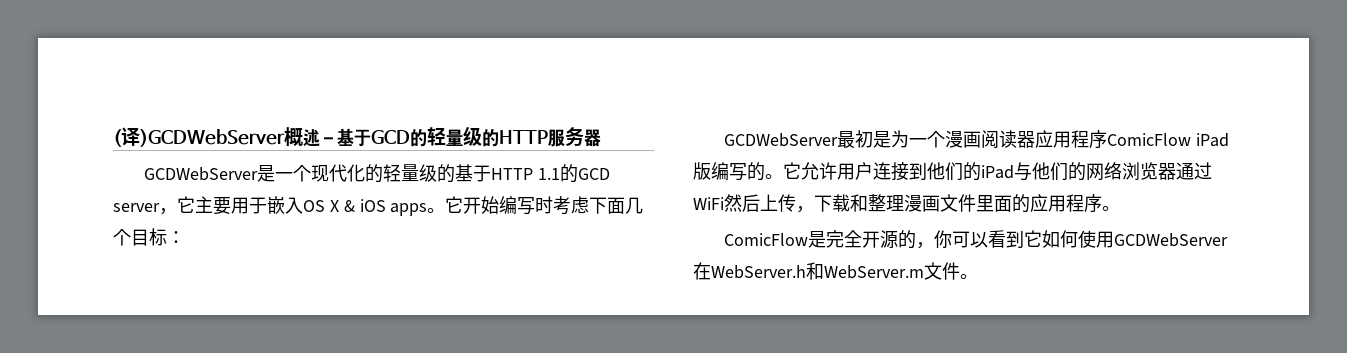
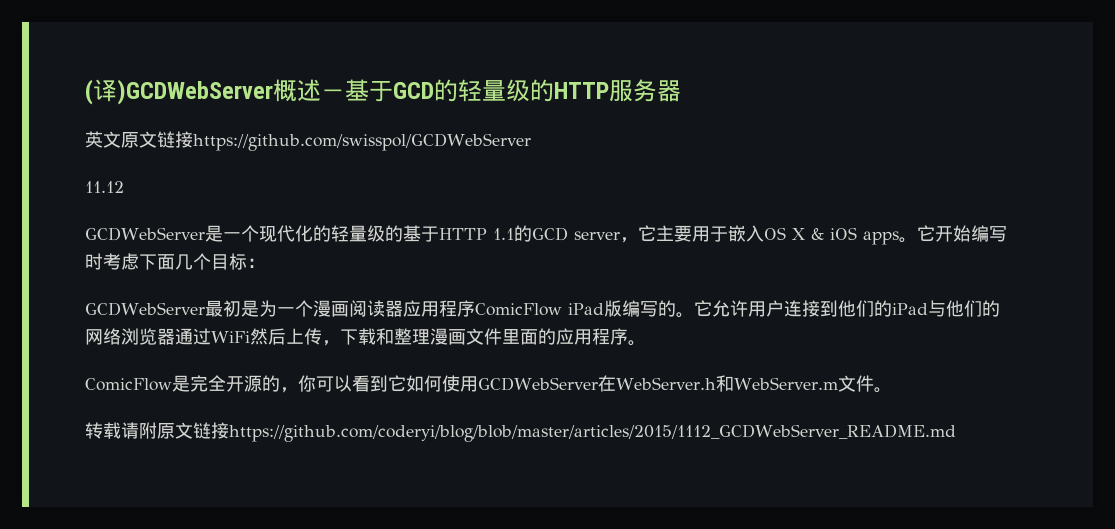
+ 英文原文链接https://github.com/swisspol/GCDWebServer
+ 11.12
+ 转载请附原文链接https://github.com/coderyi/blog/blob/master/articles/2015/1112_GCDWebServer_README.md

